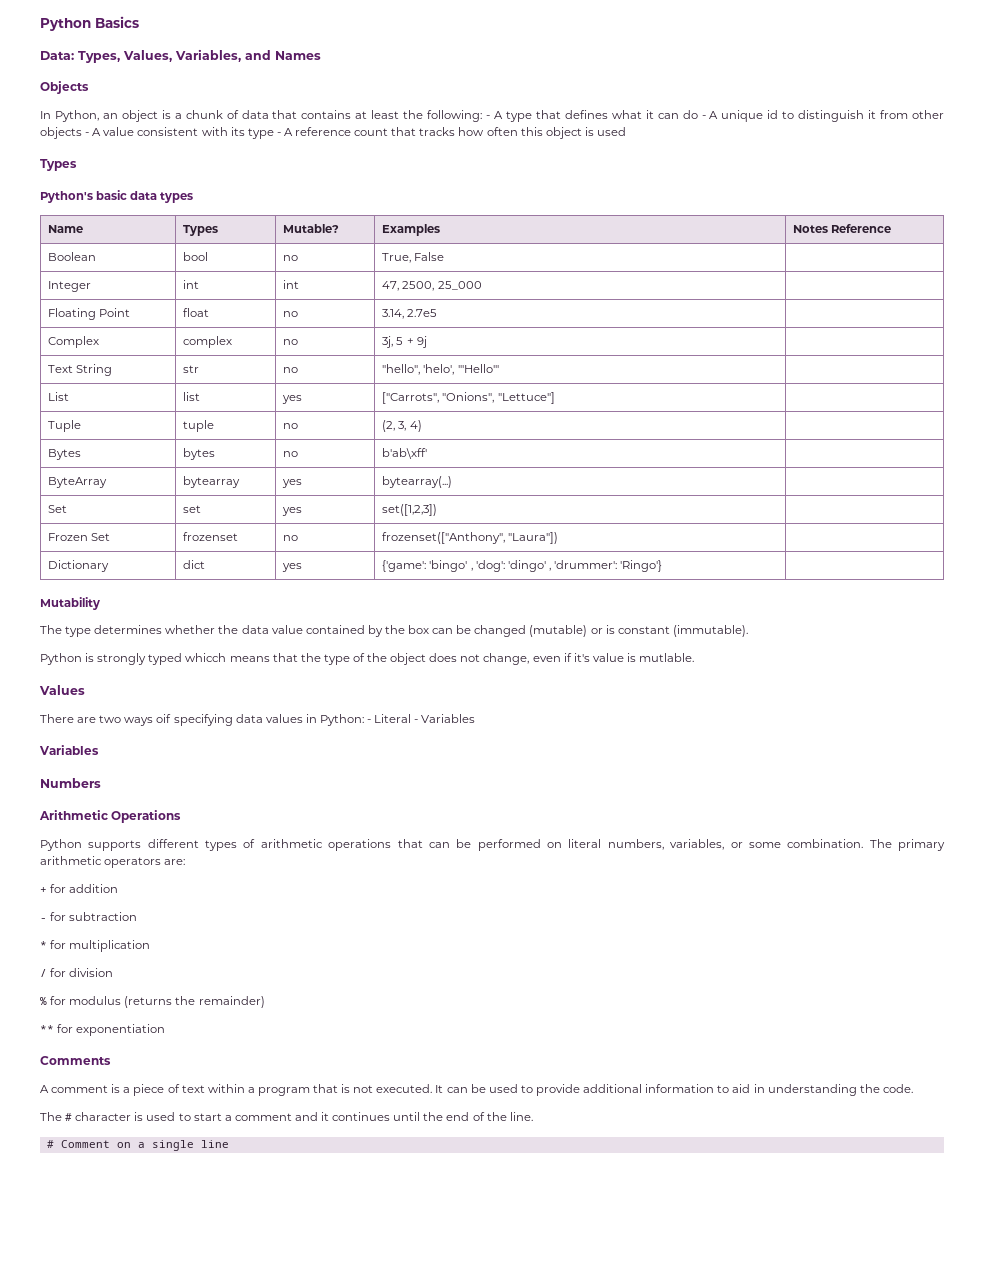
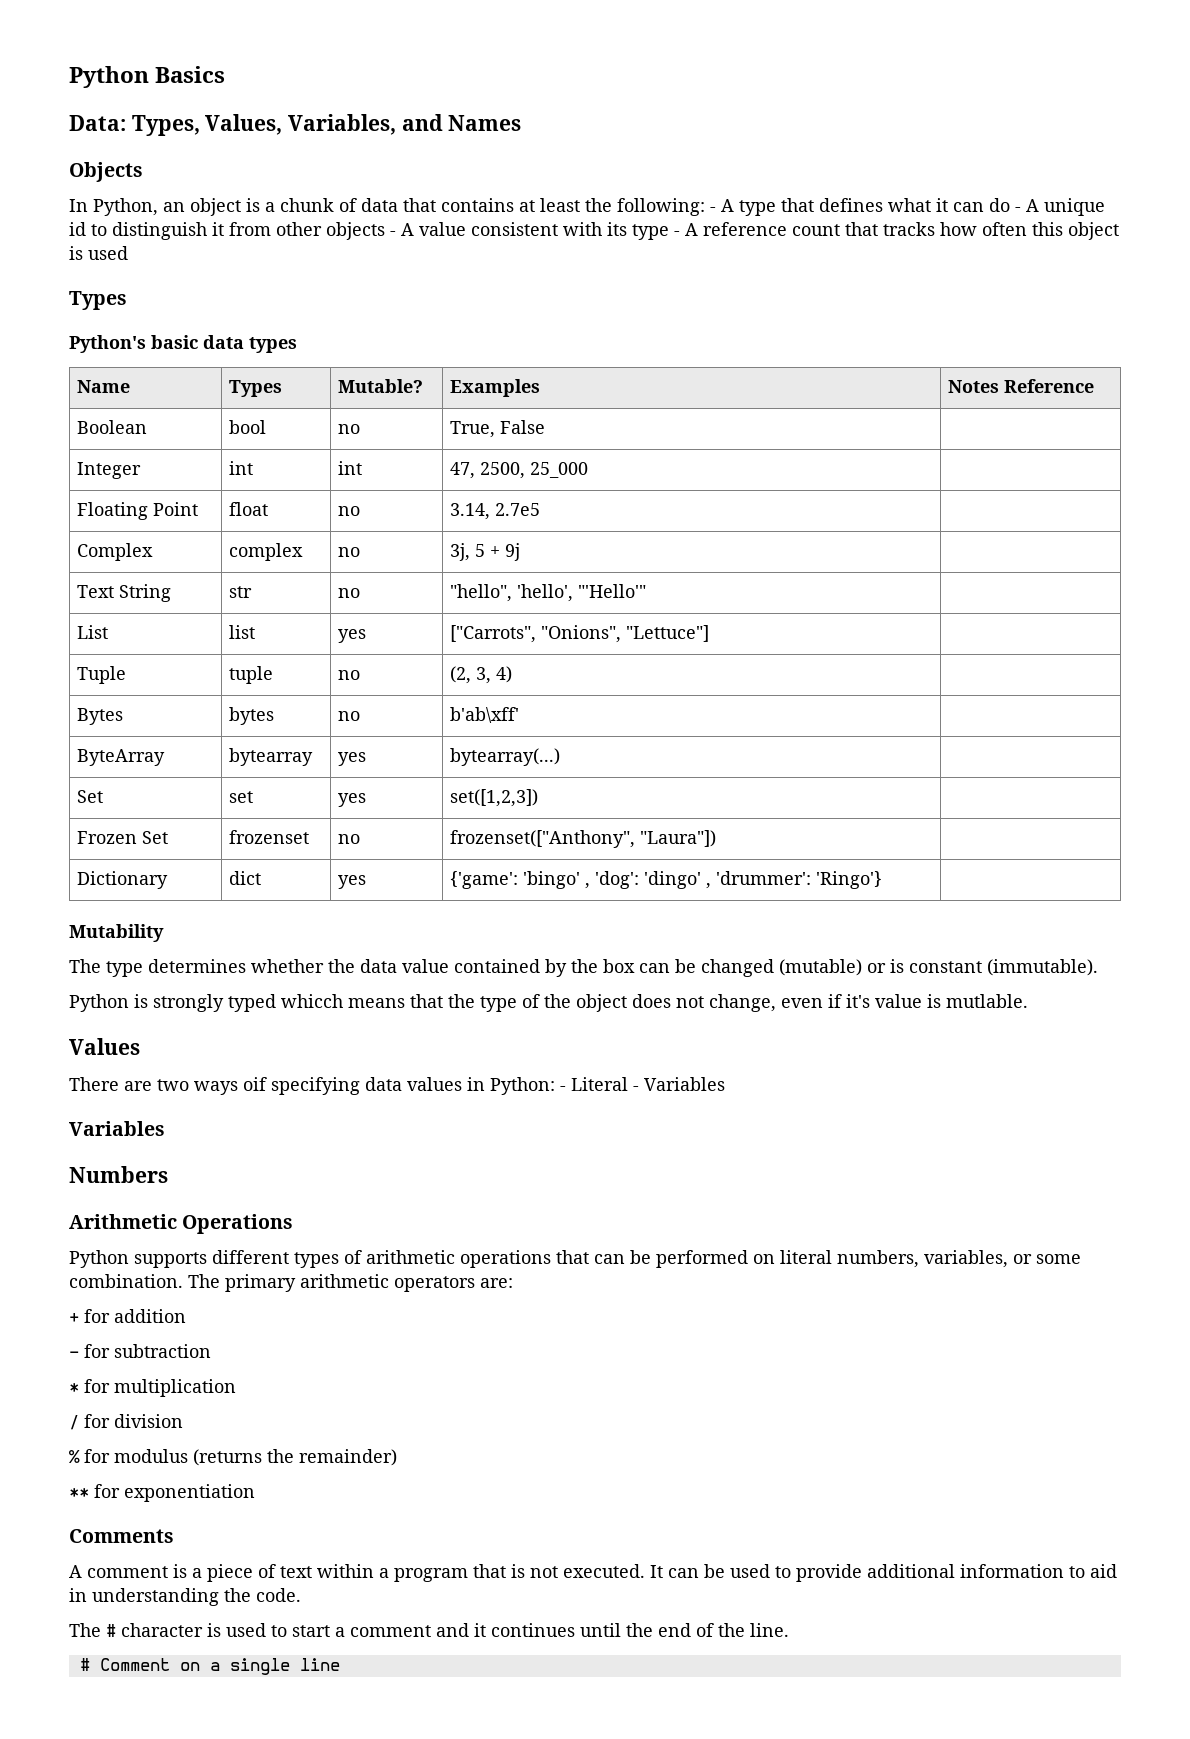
- Text String | str | no | "hello", 'helo', "'Hello'" |
+ Text String | str | no | "hello", 'hello', "'Hello'" |

